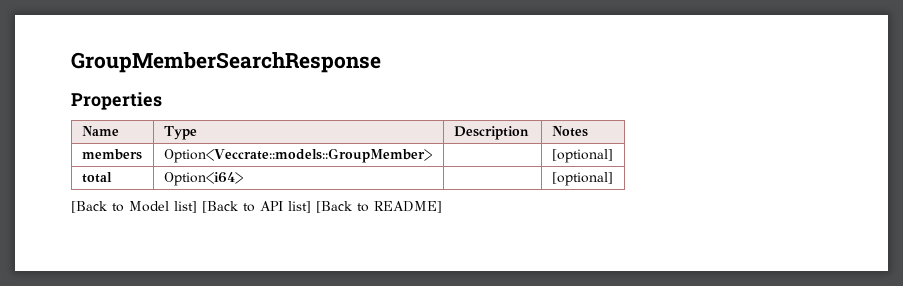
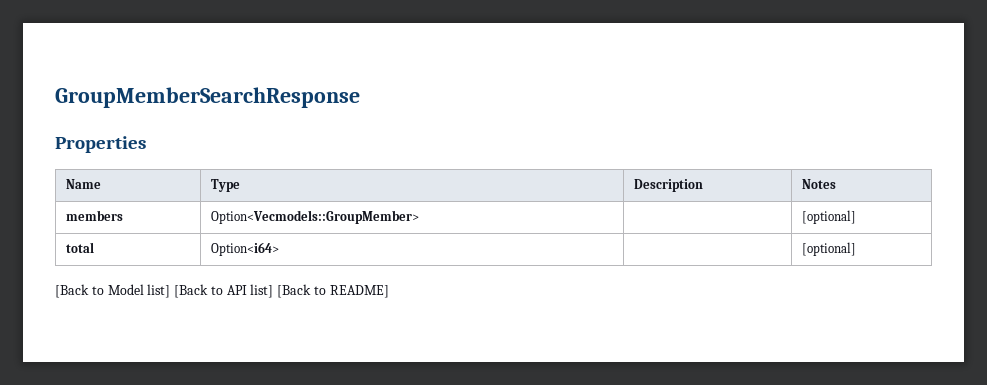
- members | Option<Veccrate::models::GroupMember> | | [optional]
+ members | Option<Vecmodels::GroupMember> | | [optional]

